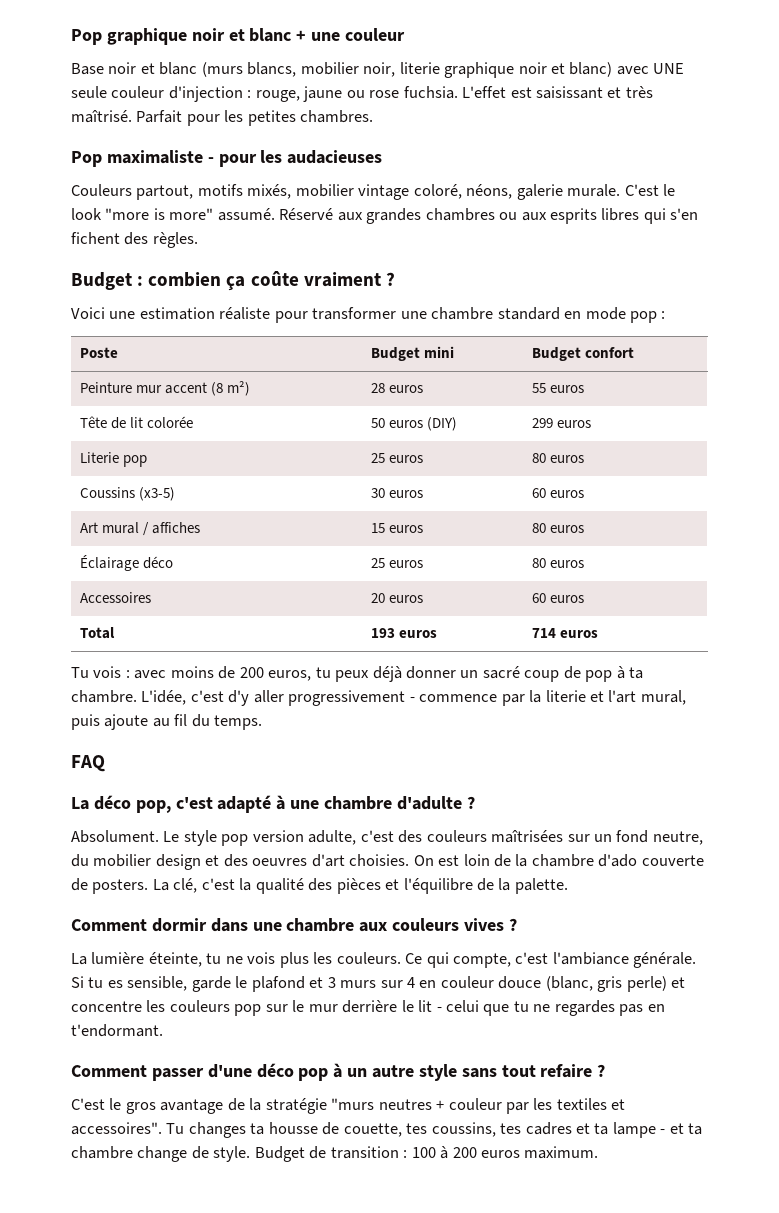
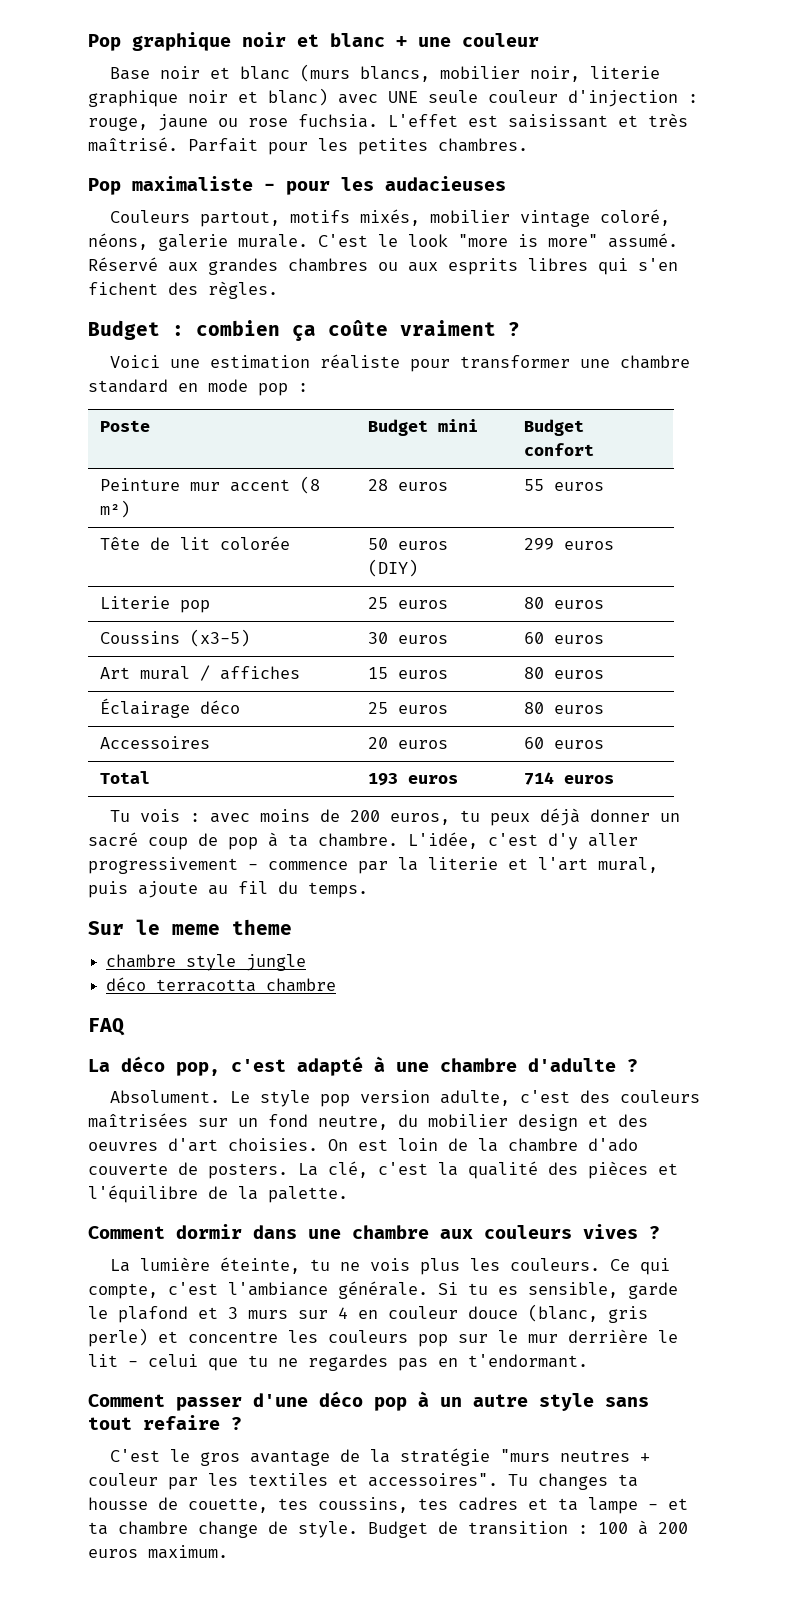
+ Sur le meme theme
+ chambre style jungle
+ déco terracotta chambre

